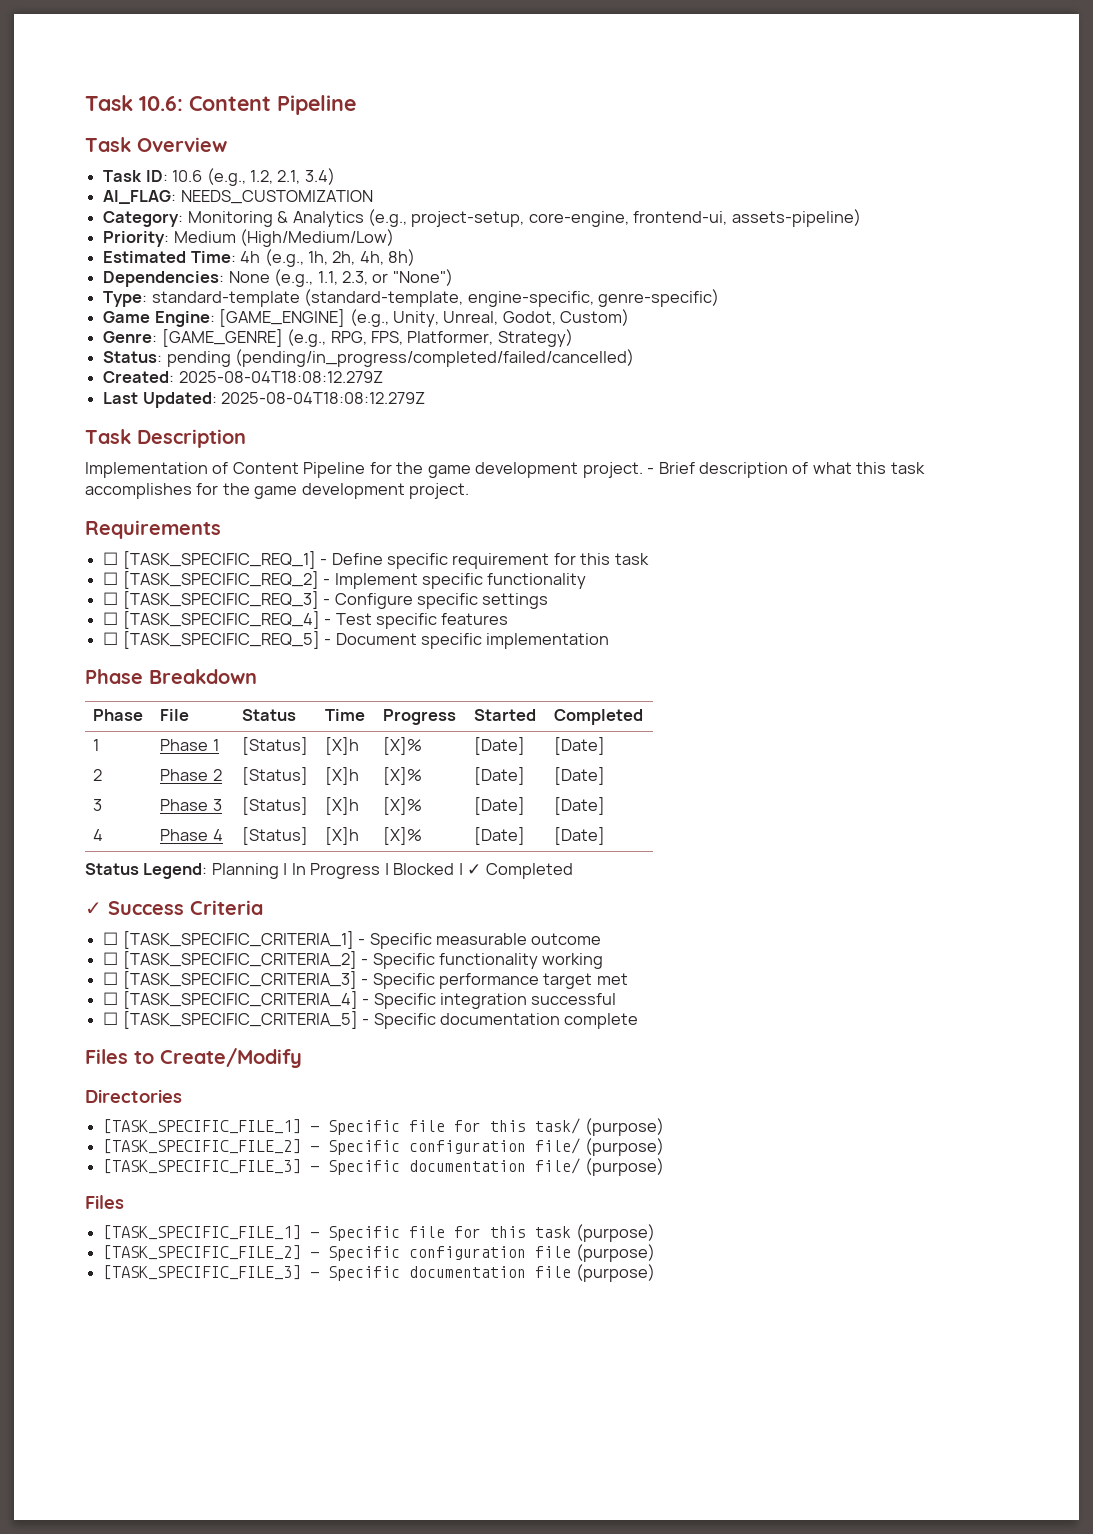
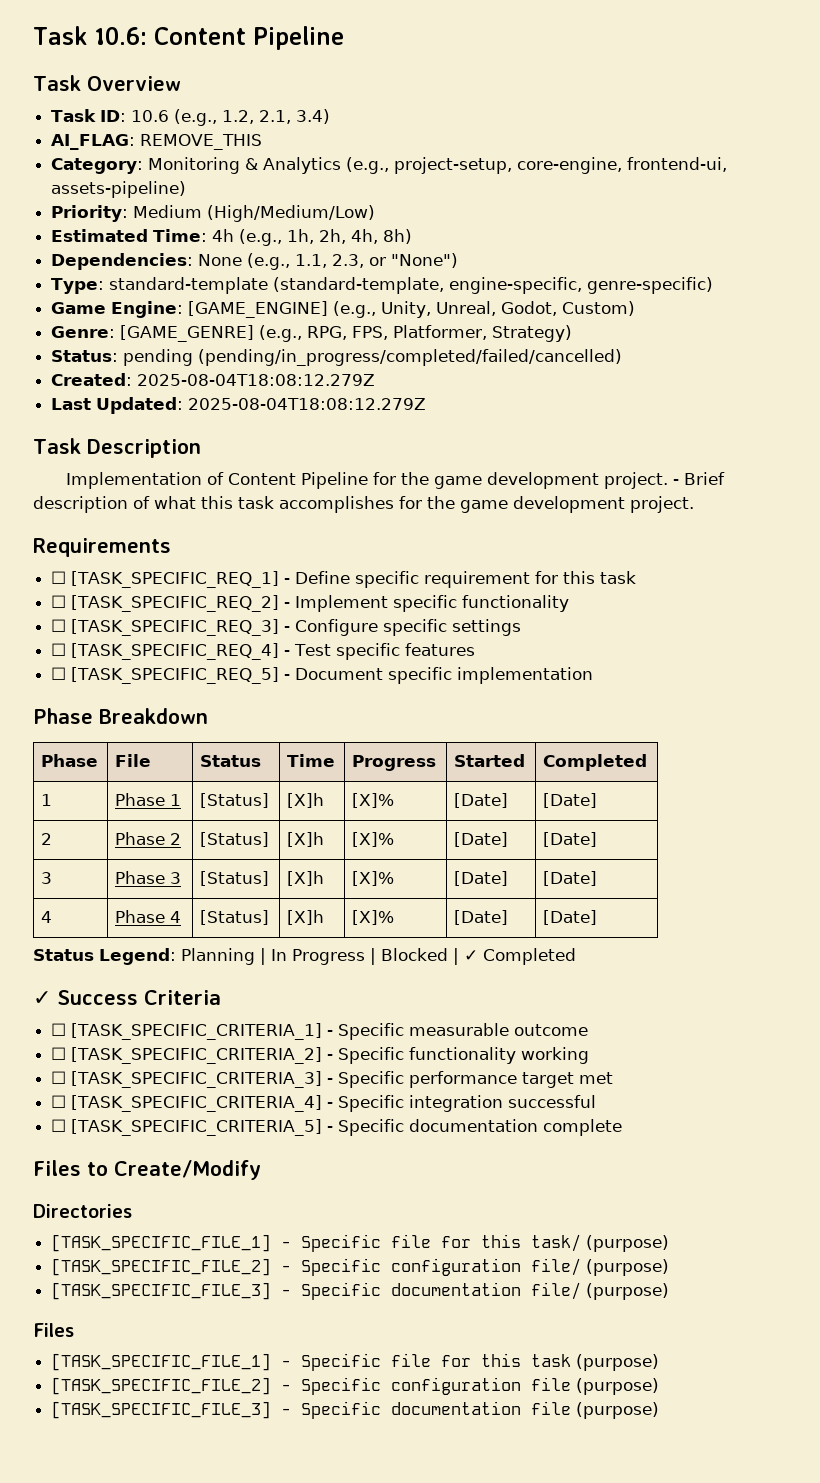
- AI_FLAG: NEEDS_CUSTOMIZATION
+ AI_FLAG: REMOVE_THIS

